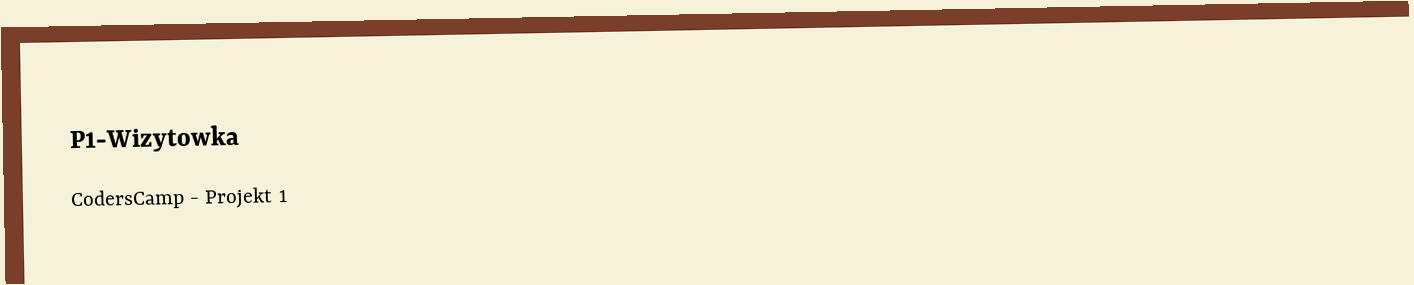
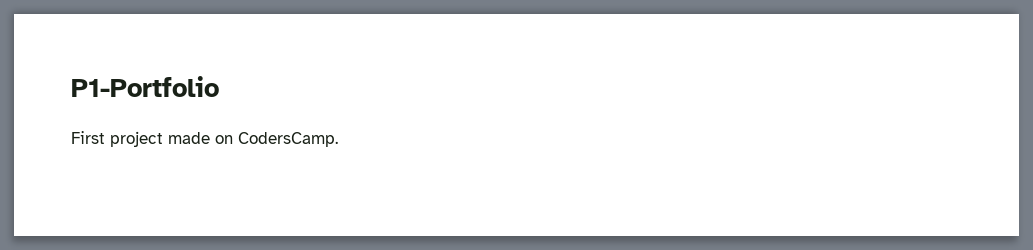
- P1-Wizytowka
- CodersCamp - Projekt 1
+ P1-Portfolio
+ First project made on CodersCamp.

